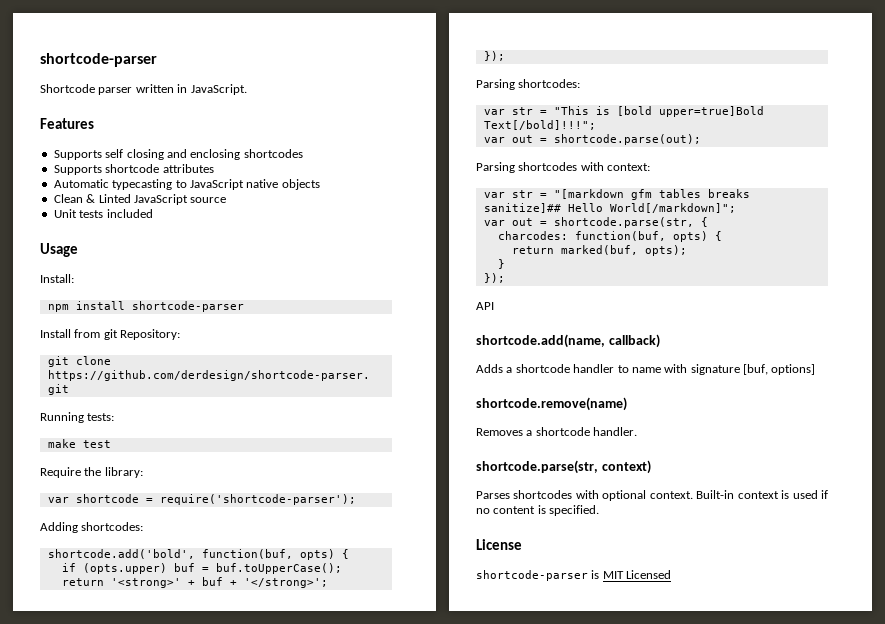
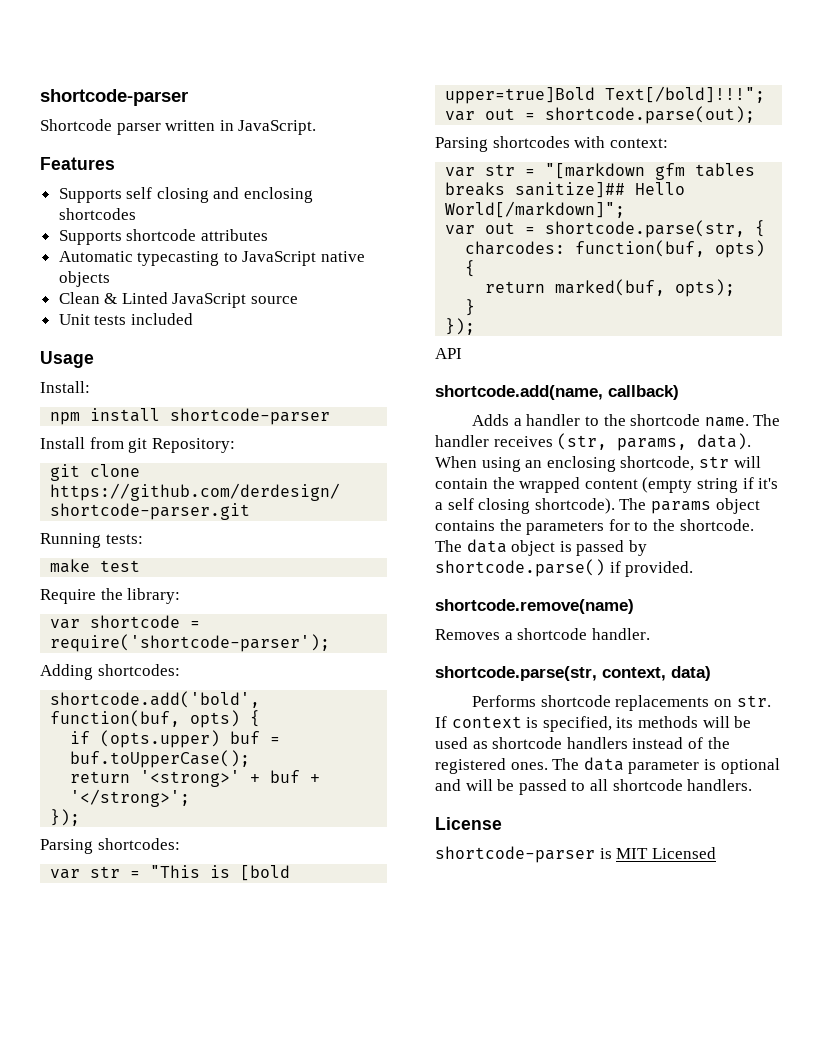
- Adds a shortcode handler to name with signature [buf, options]
+ Adds a handler to the shortcode name. The handler receives (str, params, data). When using an enclosing shortcode, str will contain the wrapped content (empty string if it's a self closing shortcode). The params object contains the parameters for to the shortcode. The data object is passed by shortcode.parse() if provided.
- shortcode.parse(str, context)
- Parses shortcodes with optional context. Built-in context is used if no content is specified.
+ shortcode.parse(str, context, data)
+ Performs shortcode replacements on str. If context is specified, its methods will be used as shortcode handlers instead of the registered ones. The data parameter is optional and will be passed to all shortcode handlers.

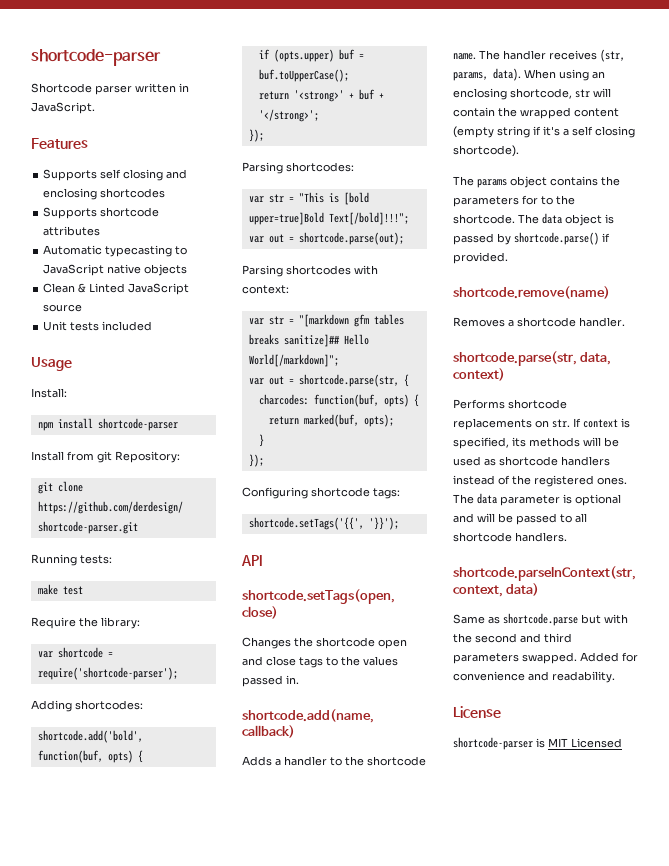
+ Configuring shortcode tags:
+ shortcode.setTags('{{', '}}');
  API
+ shortcode.setTags(open, close)
+ Changes the shortcode open and close tags to the values passed in.
- When using an enclosing shortcode, str will contain the wrapped content (empty string if it's a self closing shortcode). The params object contains the parameters for to the shortcode.
+ When using an enclosing shortcode, str will contain the wrapped content (empty string if it's a self closing shortcode).
+ The params object contains the parameters for to the shortcode.
- shortcode.parse(str, context, data)
+ shortcode.parse(str, data, context)
+ shortcode.parseInContext(str, context, data)
+ Same as shortcode.parse but with the second and third parameters swapped. Added for convenience and readability.

